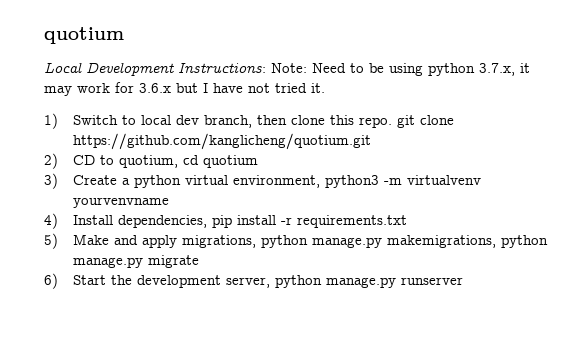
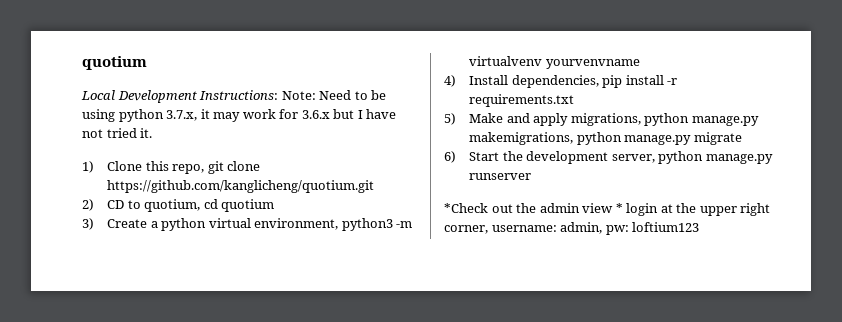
- 1) Switch to local dev branch, then clone this repo. git clone https://github.com/kanglicheng/quotium.git
+ 1) Clone this repo, git clone https://github.com/kanglicheng/quotium.git
+ *Check out the admin view * login at the upper right corner, username: admin, pw: loftium123

